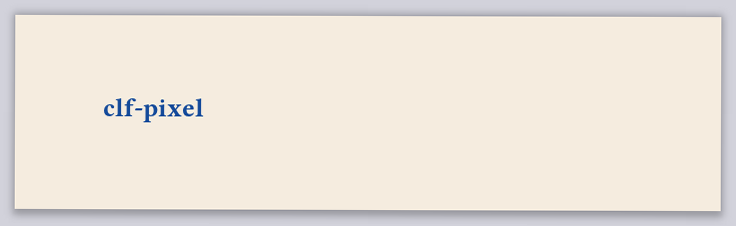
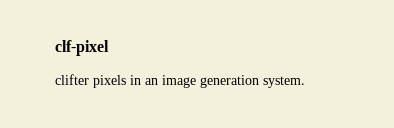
+ clifter pixels in an image generation system.

